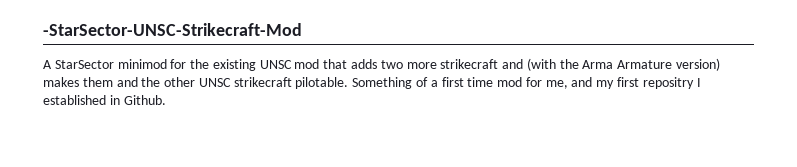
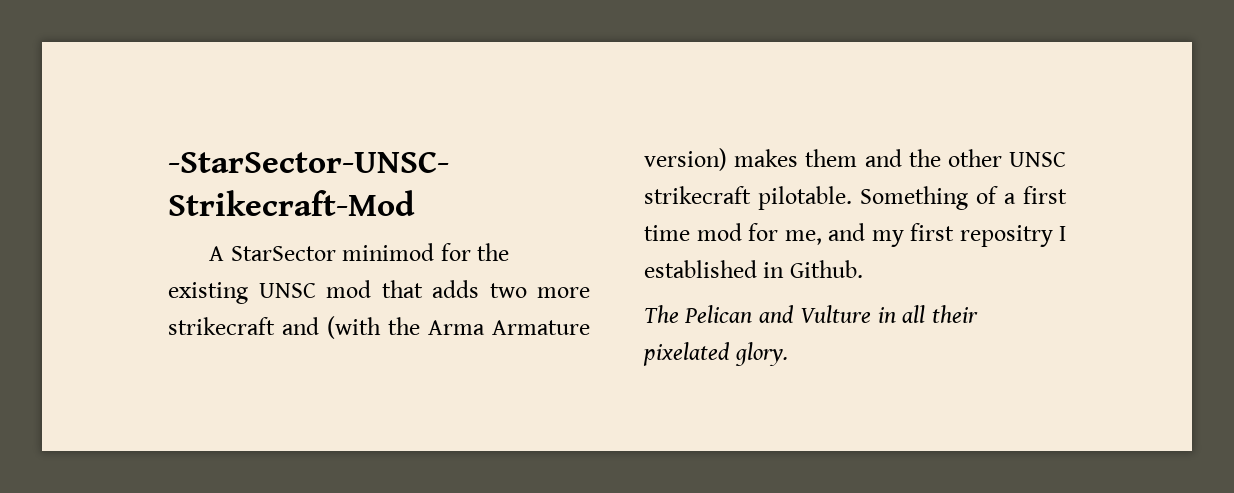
+ The Pelican and Vulture in all their pixelated glory.

